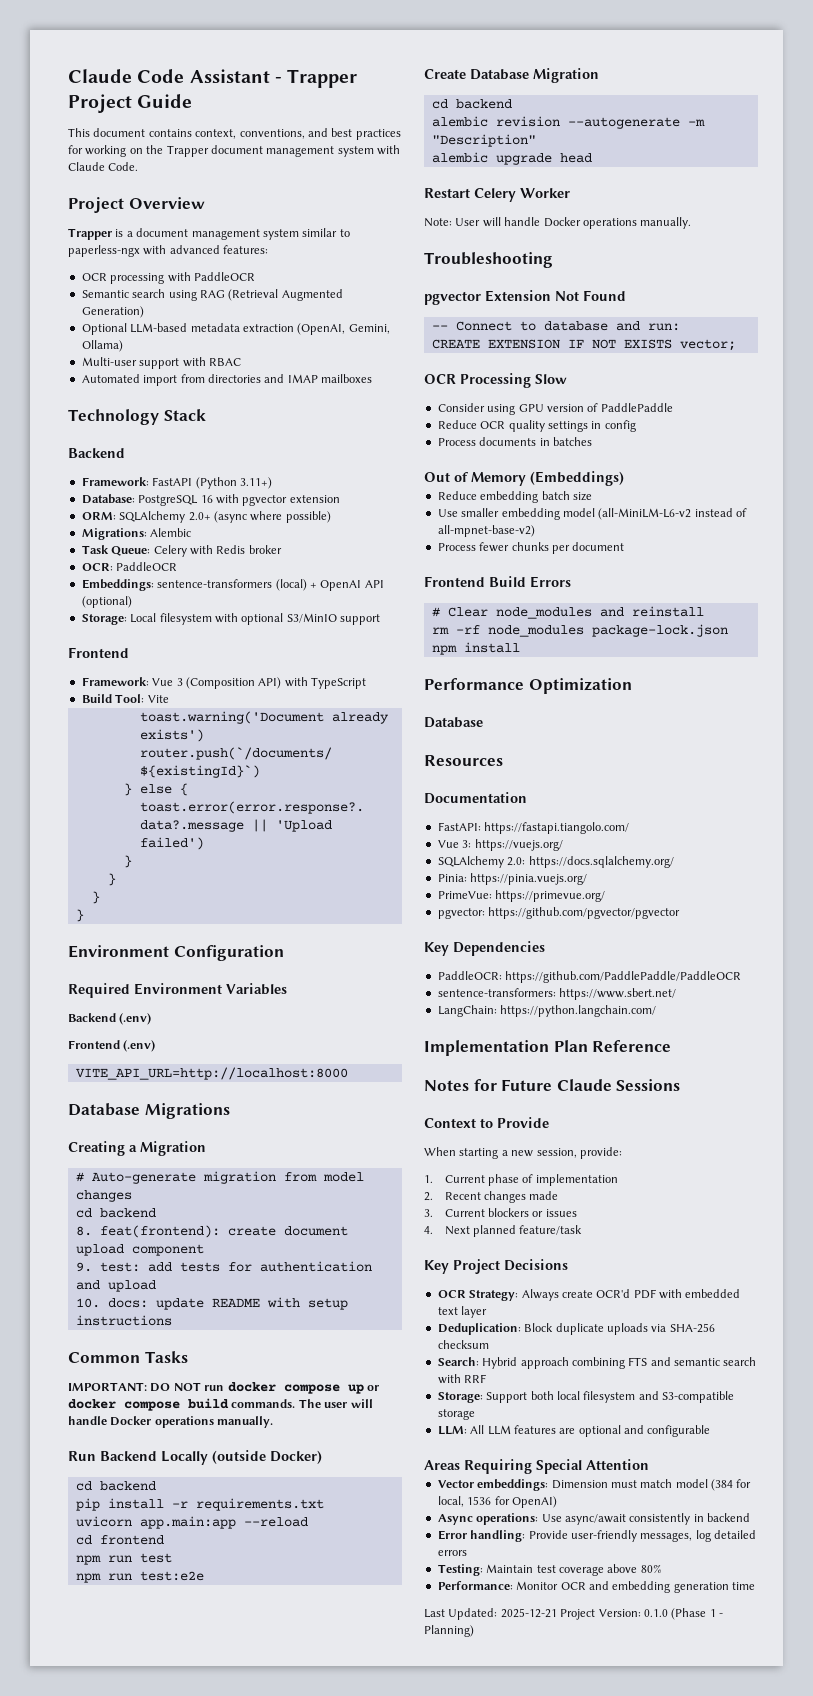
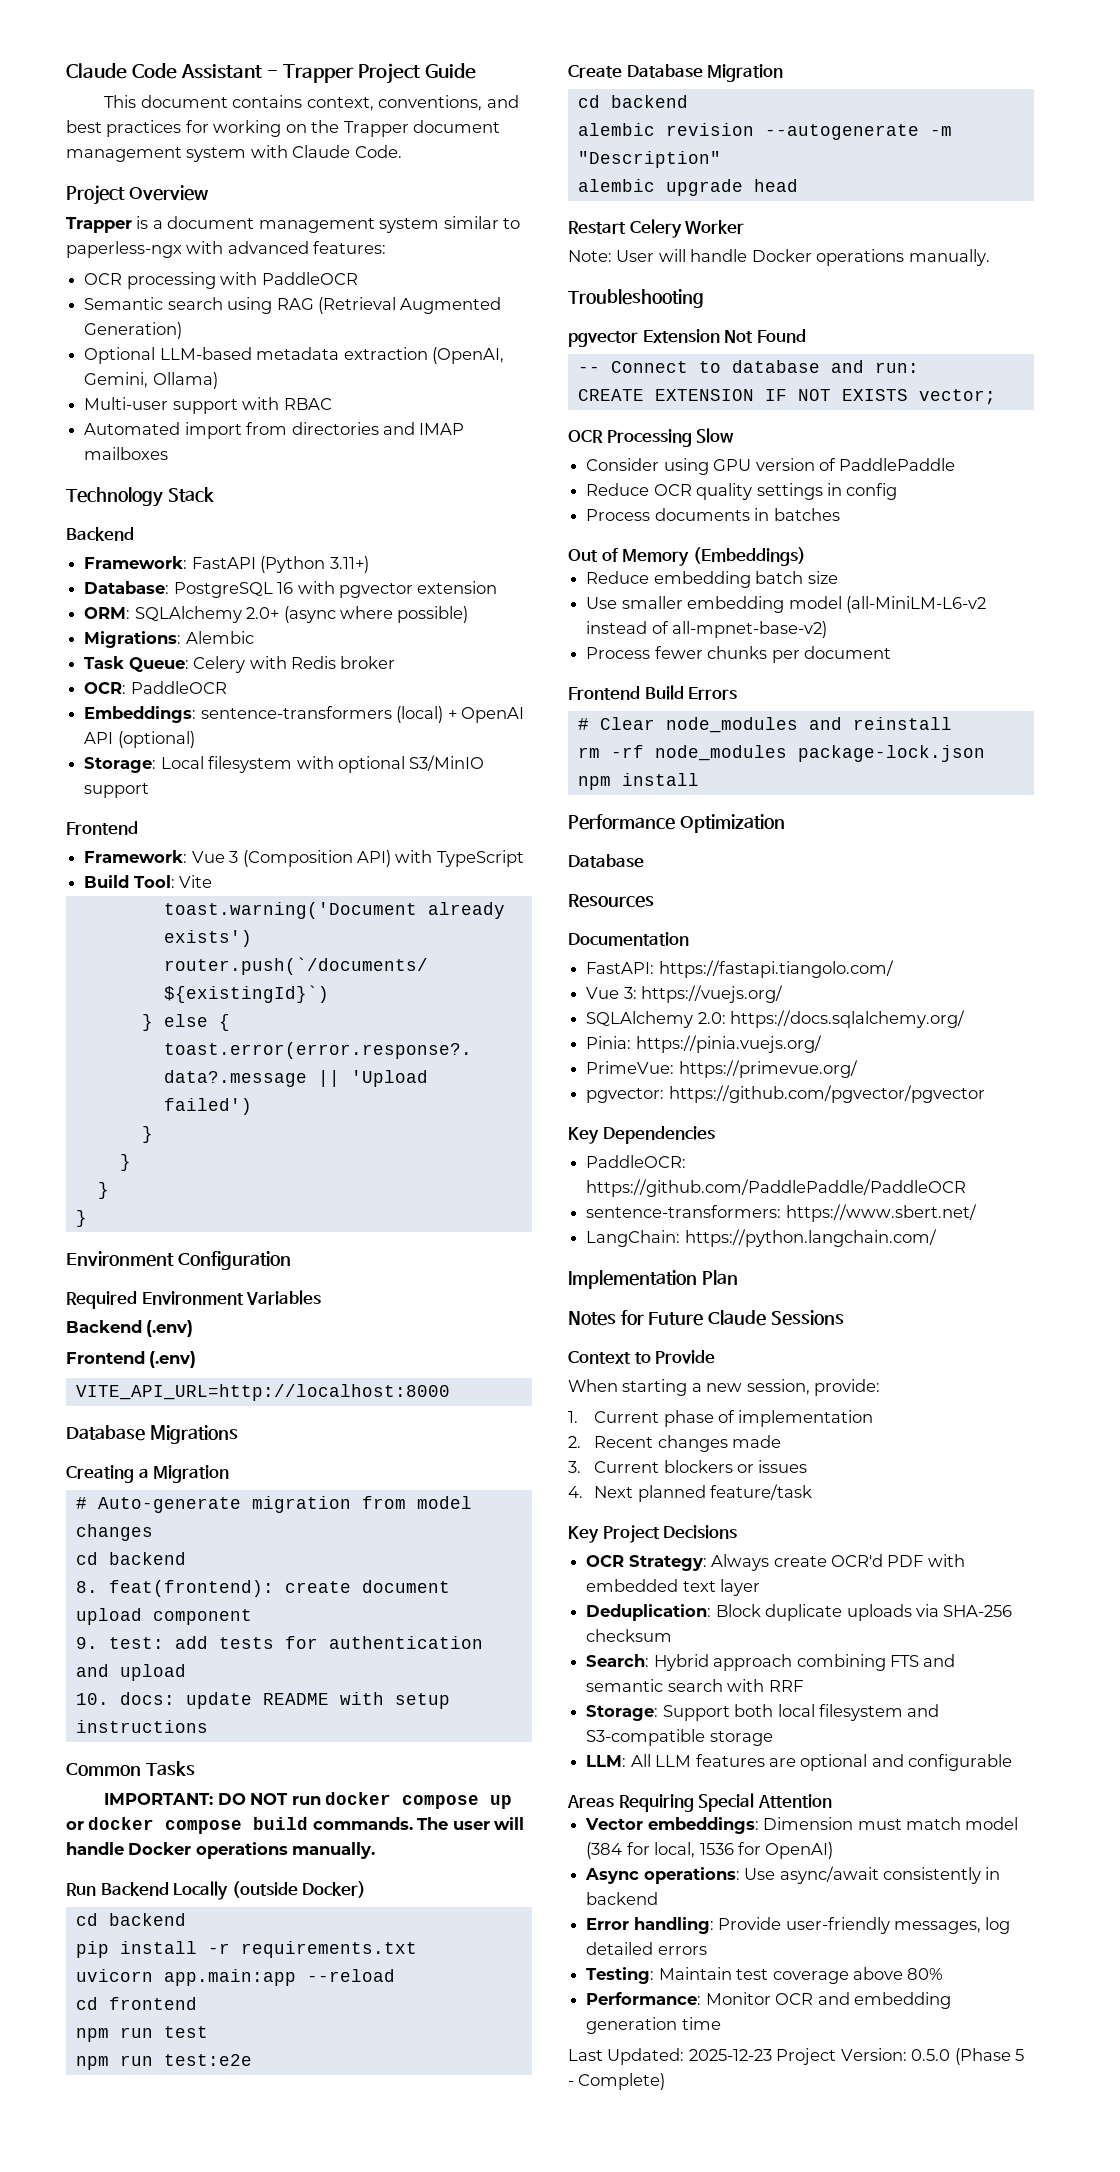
- Implementation Plan Reference
+ Implementation Plan
- Last Updated: 2025-12-21 Project Version: 0.1.0 (Phase 1 - Planning)
+ Last Updated: 2025-12-23 Project Version: 0.5.0 (Phase 5 - Complete)

